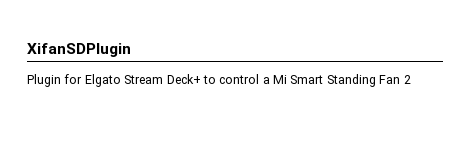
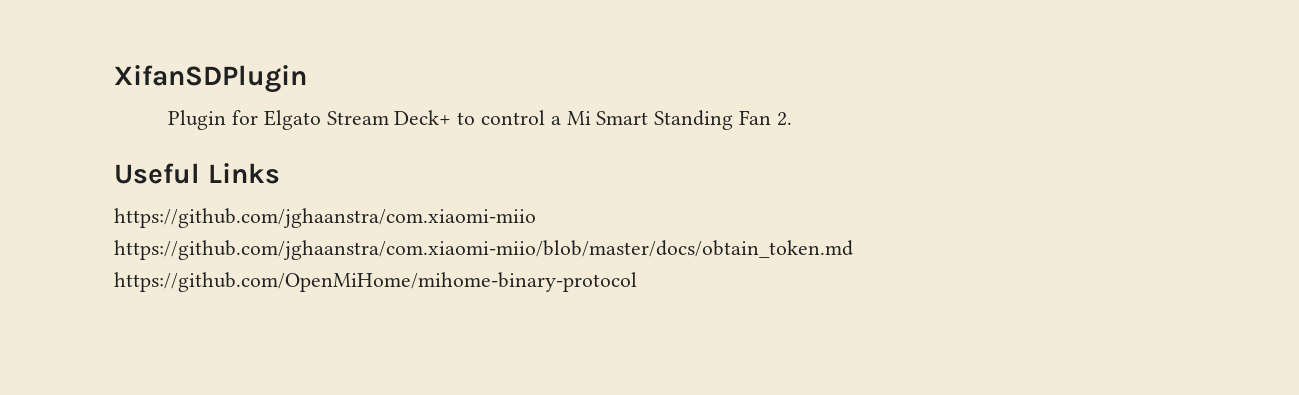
- Plugin for Elgato Stream Deck+ to control a Mi Smart Standing Fan 2
+ Plugin for Elgato Stream Deck+ to control a Mi Smart Standing Fan 2.
+ Useful Links
+ https://github.com/jghaanstra/com.xiaomi-miio https://github.com/jghaanstra/com.xiaomi-miio/blob/master/docs/obtain_token.md https://github.com/OpenMiHome/mihome-binary-protocol

